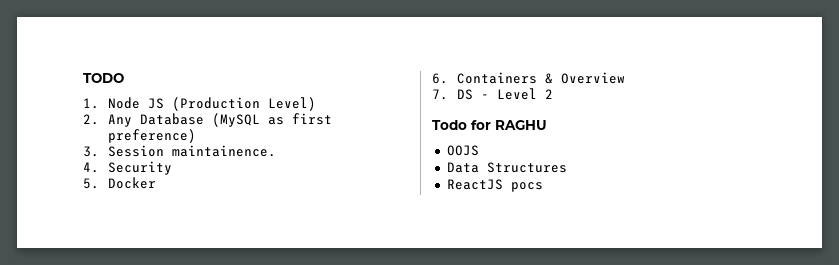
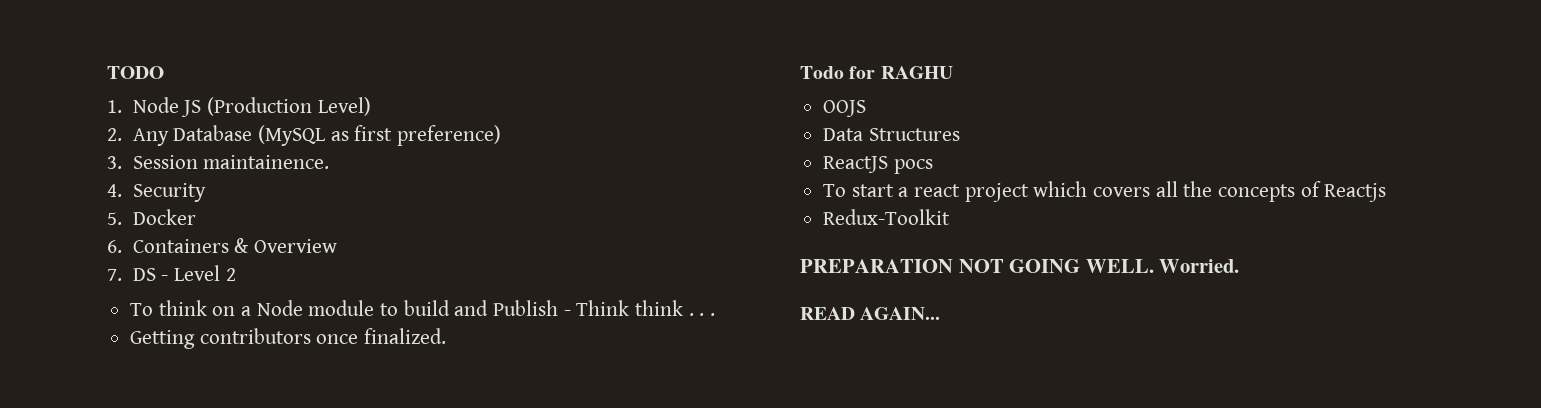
+ To think on a Node module to build and Publish - Think think . . .
+ Getting contributors once finalized.
+ To start a react project which covers all the concepts of Reactjs
+ Redux-Toolkit
+ PREPARATION NOT GOING WELL. Worried.
+ READ AGAIN...

